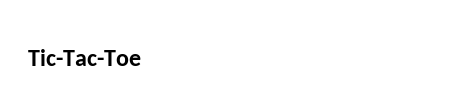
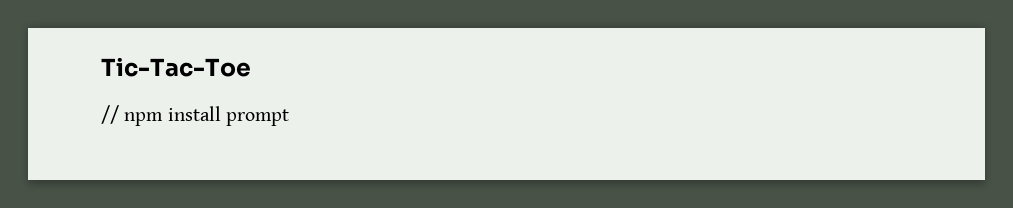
+ // npm install prompt

